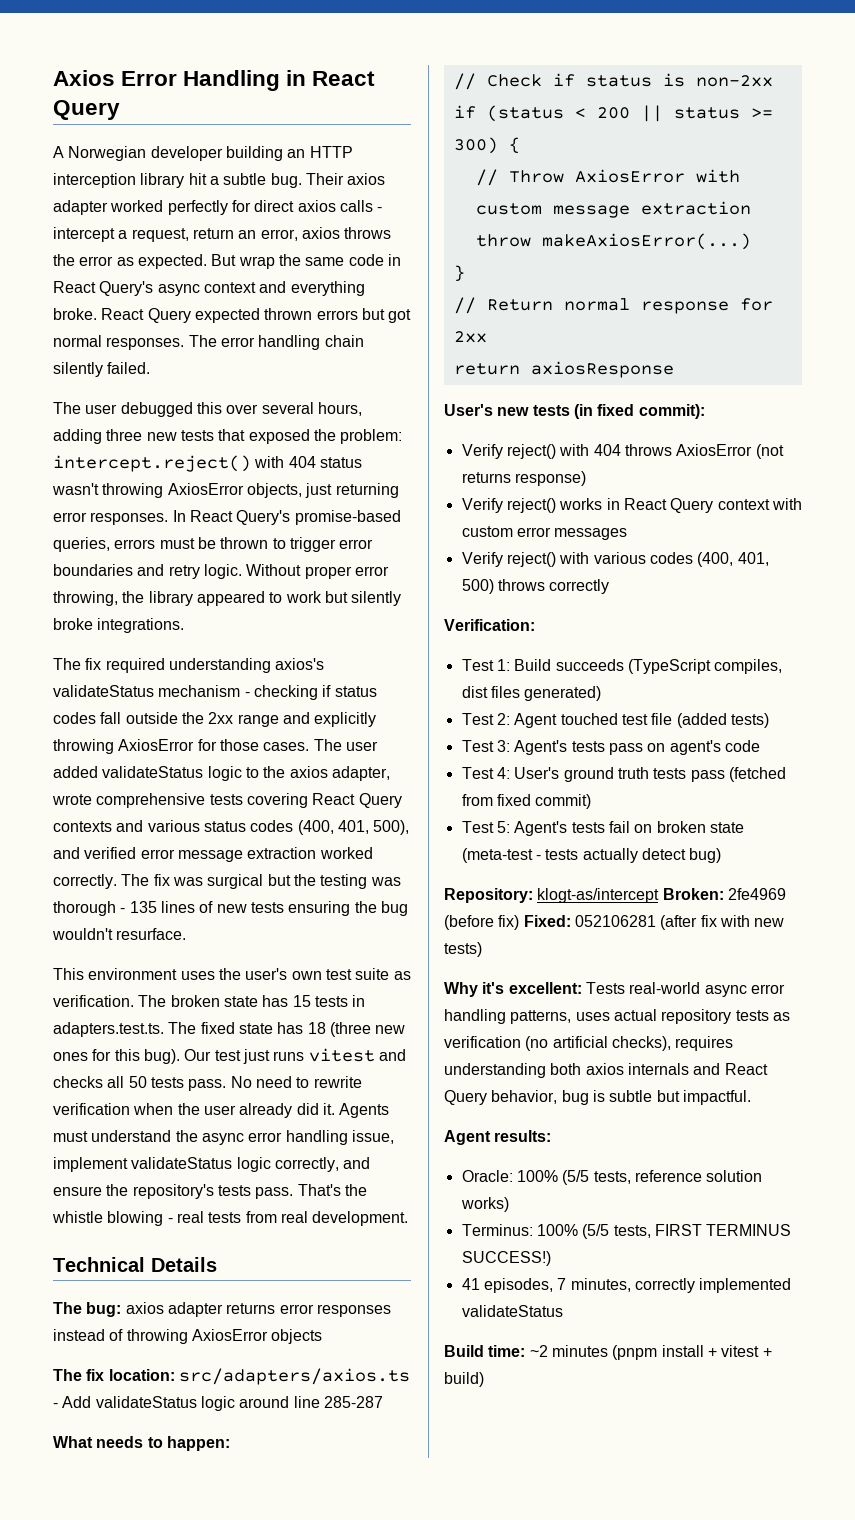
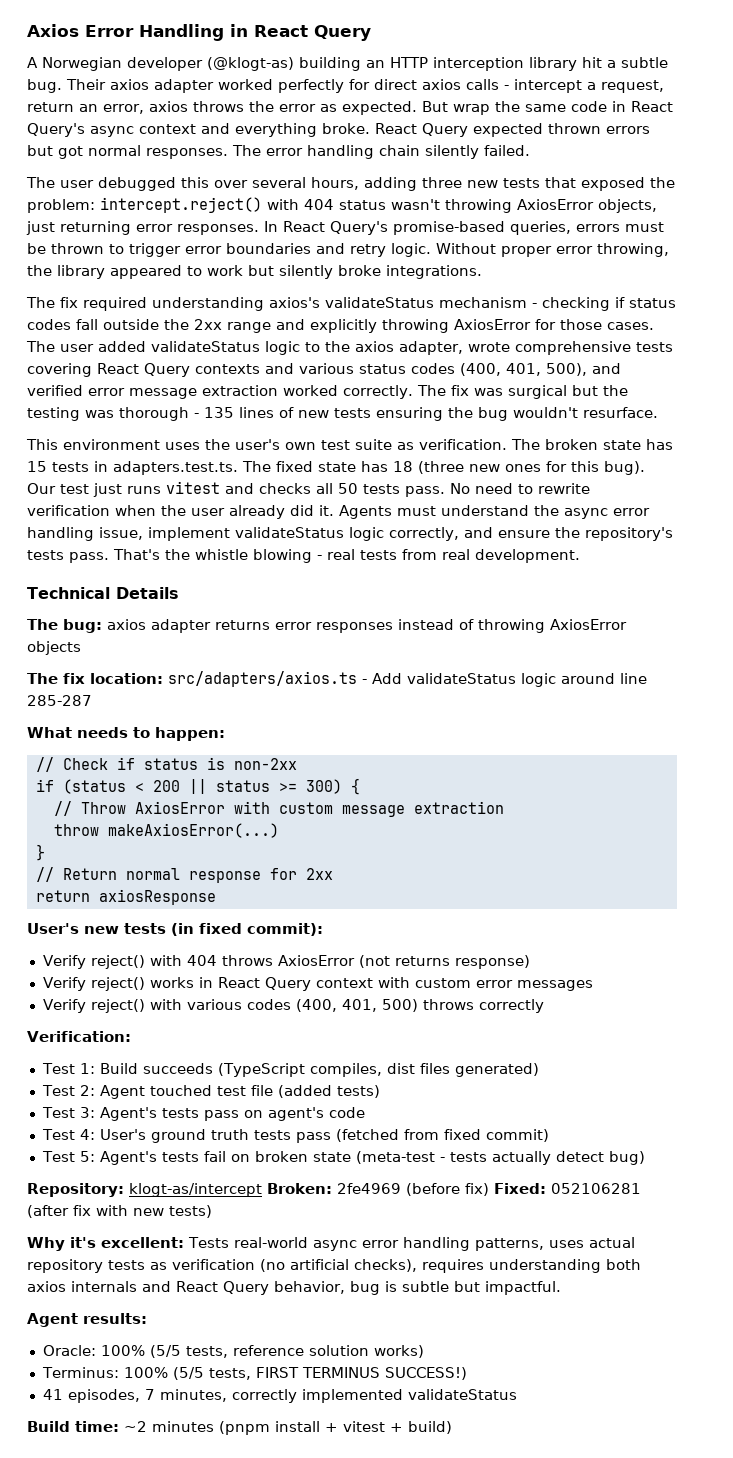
- A Norwegian developer building an HTTP interception library hit a subtle bug.
+ A Norwegian developer (@klogt-as) building an HTTP interception library hit a subtle bug.

